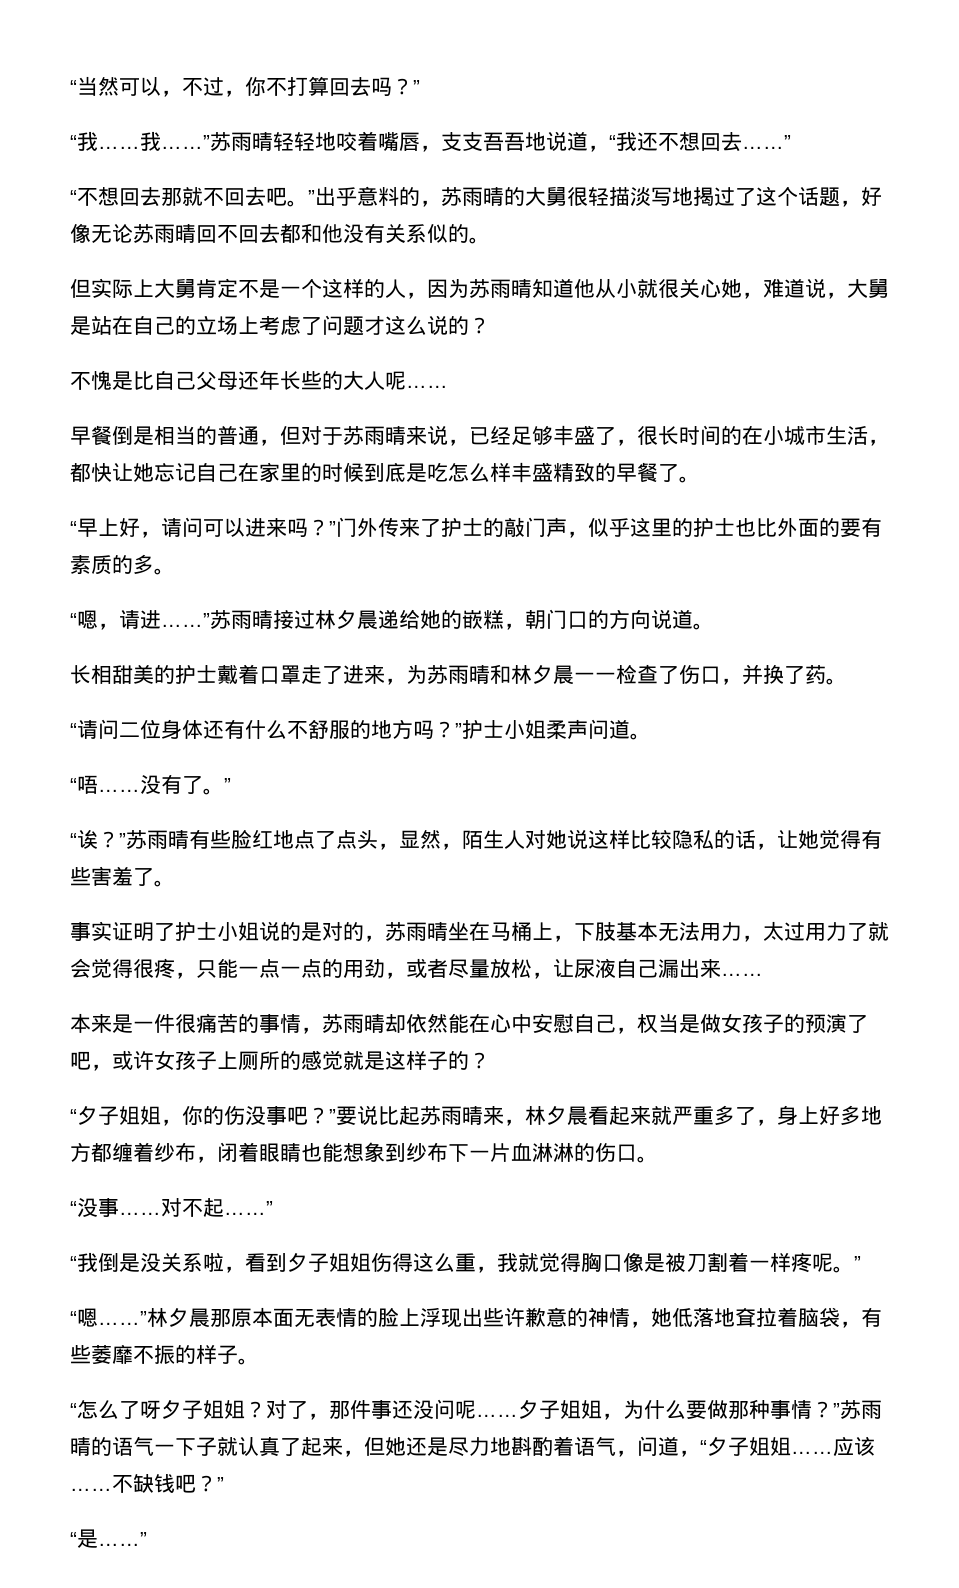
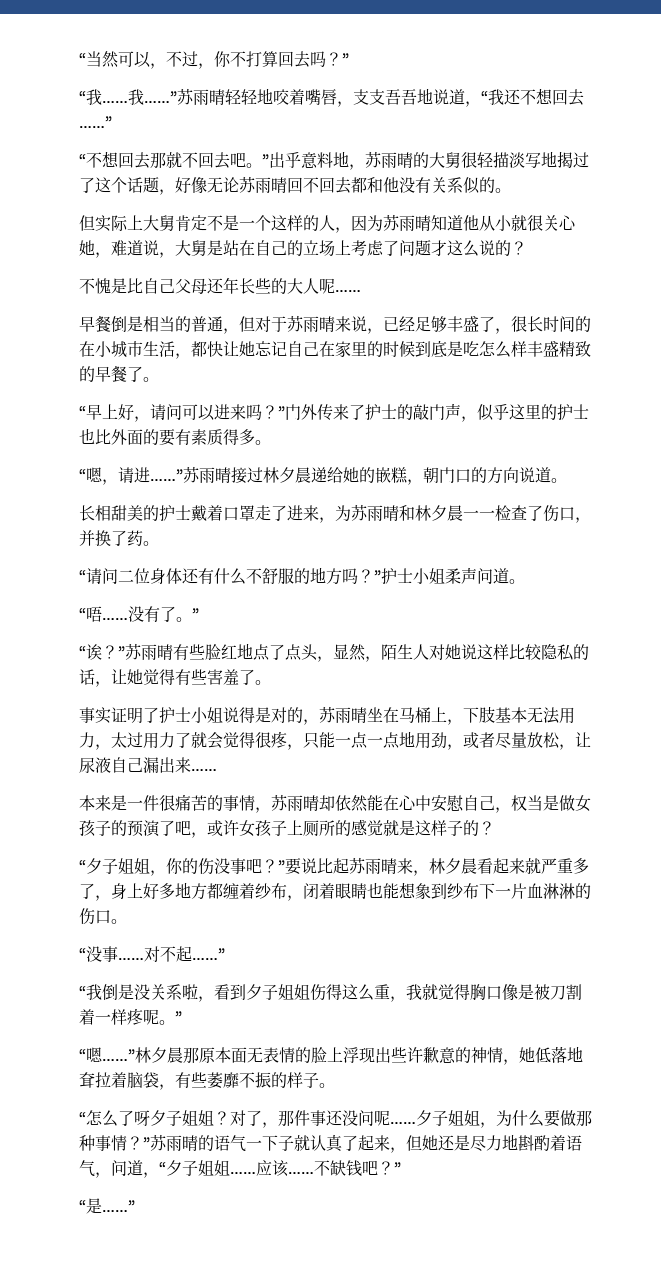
- “不想回去那就不回去吧。”出乎意料的，苏雨晴的大舅很轻描淡写地揭过了这个话题，好像无论苏雨晴回不回去都和他没有关系似的。
+ “不想回去那就不回去吧。”出乎意料地，苏雨晴的大舅很轻描淡写地揭过了这个话题，好像无论苏雨晴回不回去都和他没有关系似的。
- “早上好，请问可以进来吗？”门外传来了护士的敲门声，似乎这里的护士也比外面的要有素质的多。
+ “早上好，请问可以进来吗？”门外传来了护士的敲门声，似乎这里的护士也比外面的要有素质得多。
- 事实证明了护士小姐说的是对的，苏雨晴坐在马桶上，下肢基本无法用力，太过用力了就会觉得很疼，只能一点一点的用劲，或者尽量放松，让尿液自己漏出来……
+ 事实证明了护士小姐说得是对的，苏雨晴坐在马桶上，下肢基本无法用力，太过用力了就会觉得很疼，只能一点一点地用劲，或者尽量放松，让尿液自己漏出来……

